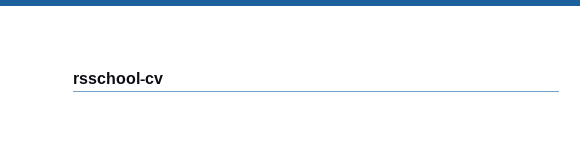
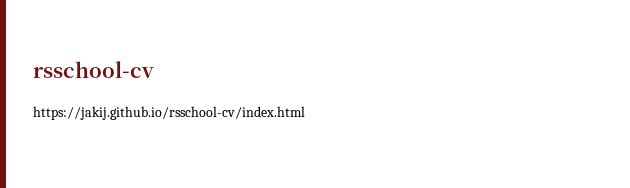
+ https://jakij.github.io/rsschool-cv/index.html

